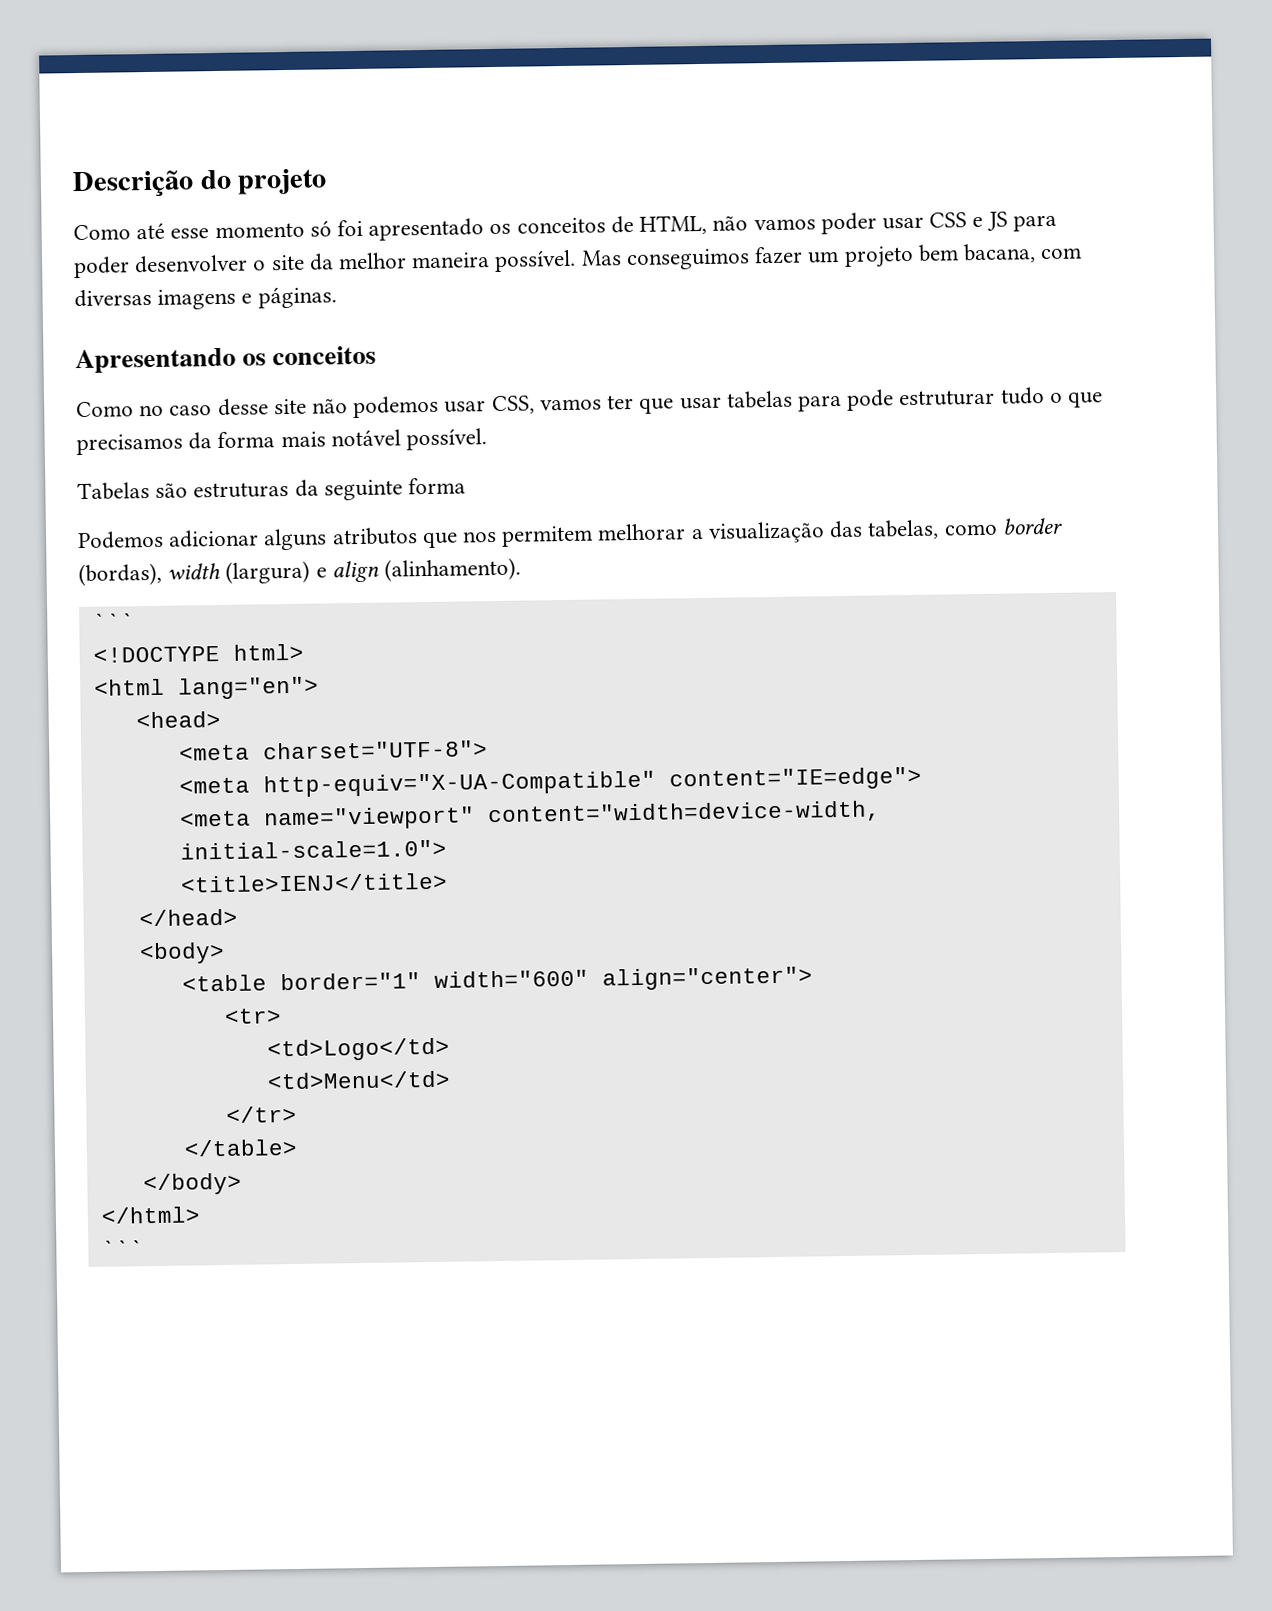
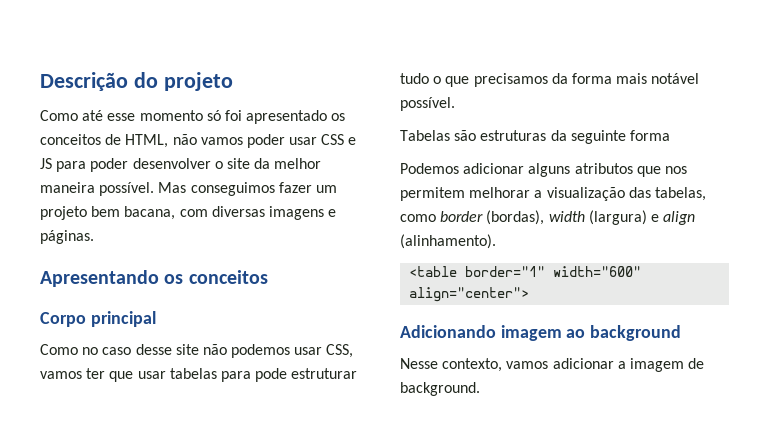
+ Corpo principal
  Podemos adicionar alguns atributos que nos permitem melhorar a visualização das tabelas, como border (bordas), width (largura) e align (alinhamento).
- ˋˋˋ
- <!DOCTYPE html>
- <html lang="en">
- <head>
- <meta charset="UTF-8">
- <meta http-equiv="X-UA-Compatible" content="IE=edge">
- <meta name="viewport" content="width=device-width, initial-scale=1.0">
- <title>IENJ</title>
- </head>
- <body>
  <table border="1" width="600" align="center">
- <tr>
- <td>Logo</td>
- <td>Menu</td>
- </tr>
- </table>
- </body>
- </html>
- ˋˋˋ
+ Adicionando imagem ao background
+ Nesse contexto, vamos adicionar a imagem de background.

